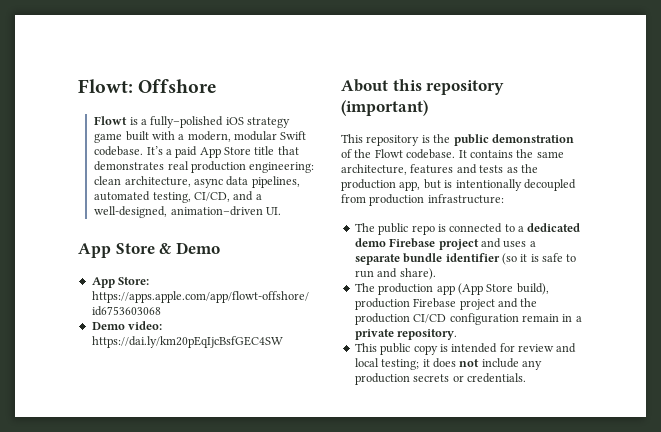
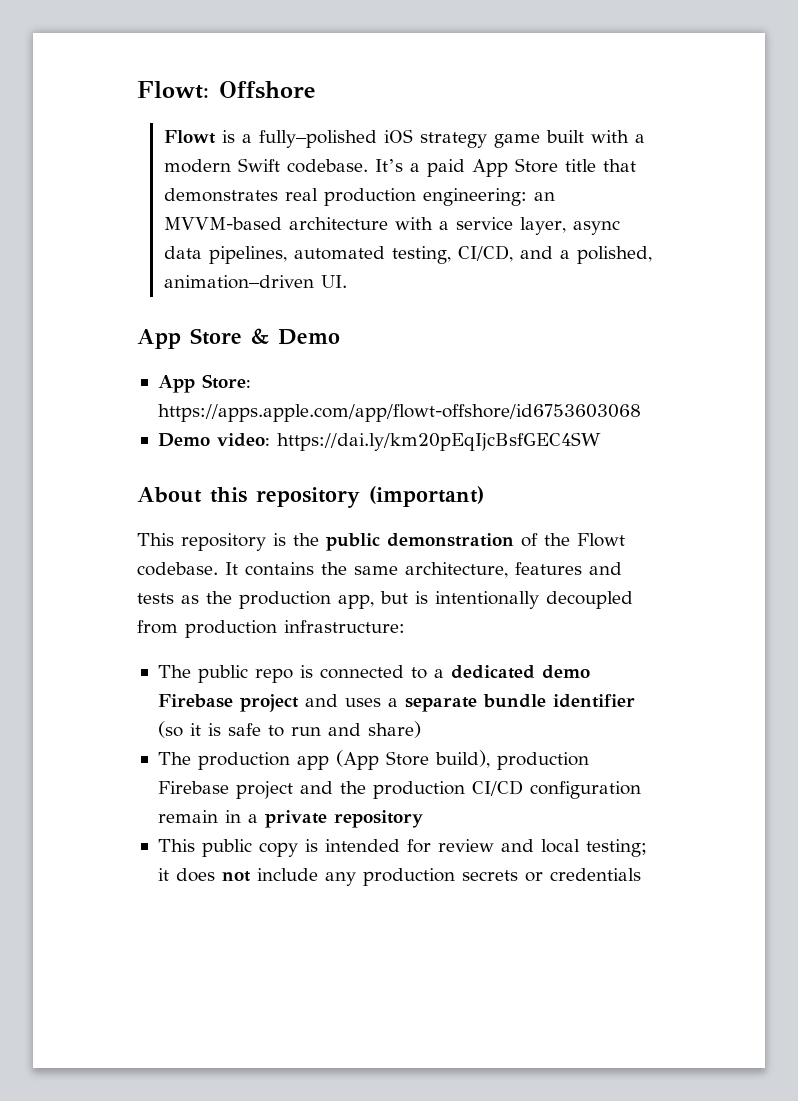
- Flowt is a fully–polished iOS strategy game built with a modern, modular Swift codebase.
+ Flowt is a fully–polished iOS strategy game built with a modern Swift codebase.
- It’s a paid App Store title that demonstrates real production engineering: clean architecture, async data pipelines, automated testing, CI/CD, and a well‑designed, animation–driven UI.
+ It’s a paid App Store title that demonstrates real production engineering: an MVVM-based architecture with a service layer, async data pipelines, automated testing, CI/CD, and a polished, animation–driven UI.
- The public repo is connected to a dedicated demo Firebase project and uses a separate bundle identifier (so it is safe to run and share).
+ The public repo is connected to a dedicated demo Firebase project and uses a separate bundle identifier (so it is safe to run and share)
- The production app (App Store build), production Firebase project and the production CI/CD configuration remain in a private repository.
+ The production app (App Store build), production Firebase project and the production CI/CD configuration remain in a private repository
- This public copy is intended for review and local testing; it does not include any production secrets or credentials.
+ This public copy is intended for review and local testing; it does not include any production secrets or credentials

